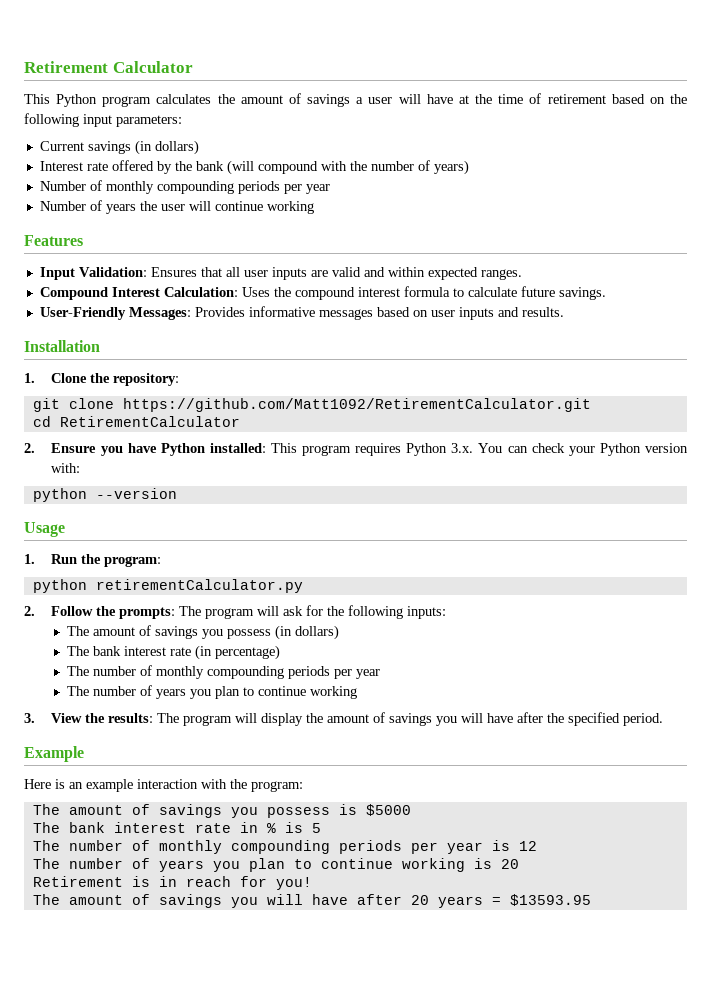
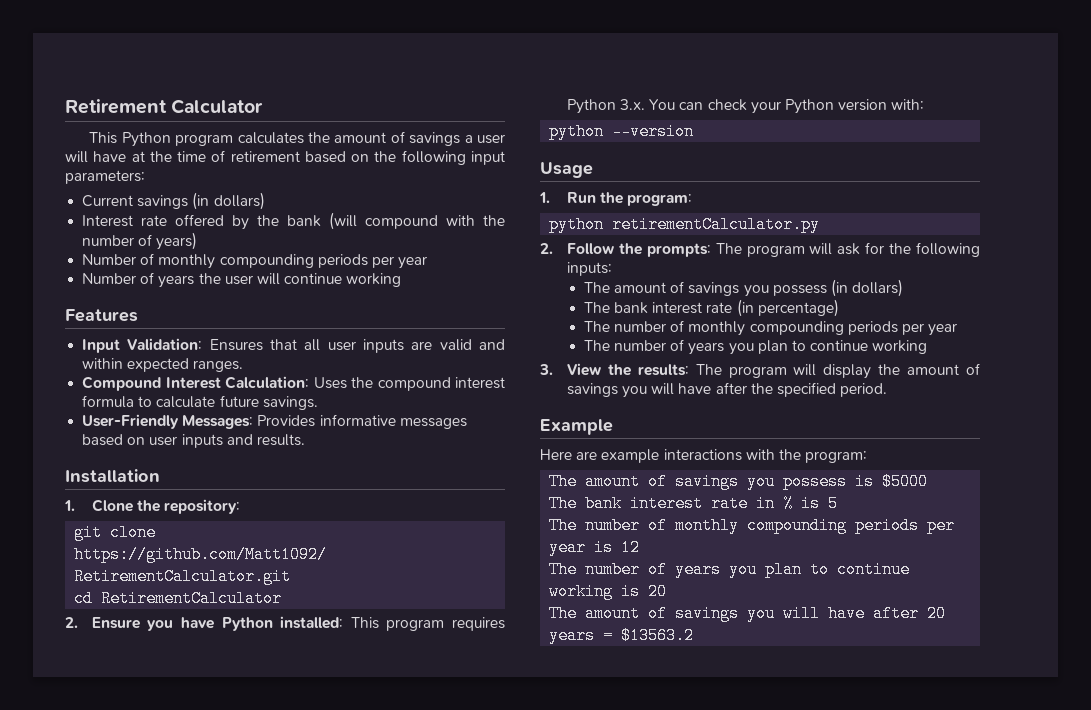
- Here is an example interaction with the program:
+ Here are example interactions with the program:
- Retirement is in reach for you!
- The amount of savings you will have after 20 years = $13593.95
+ The amount of savings you will have after 20 years = $13563.2

